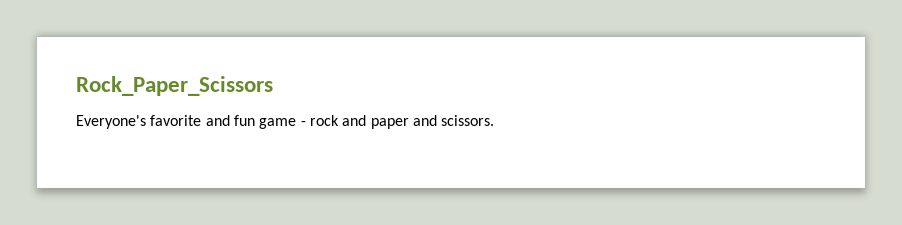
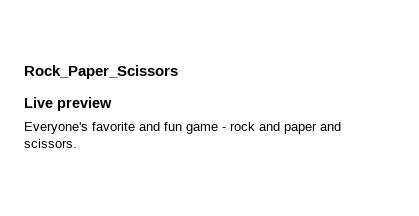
+ Live preview

